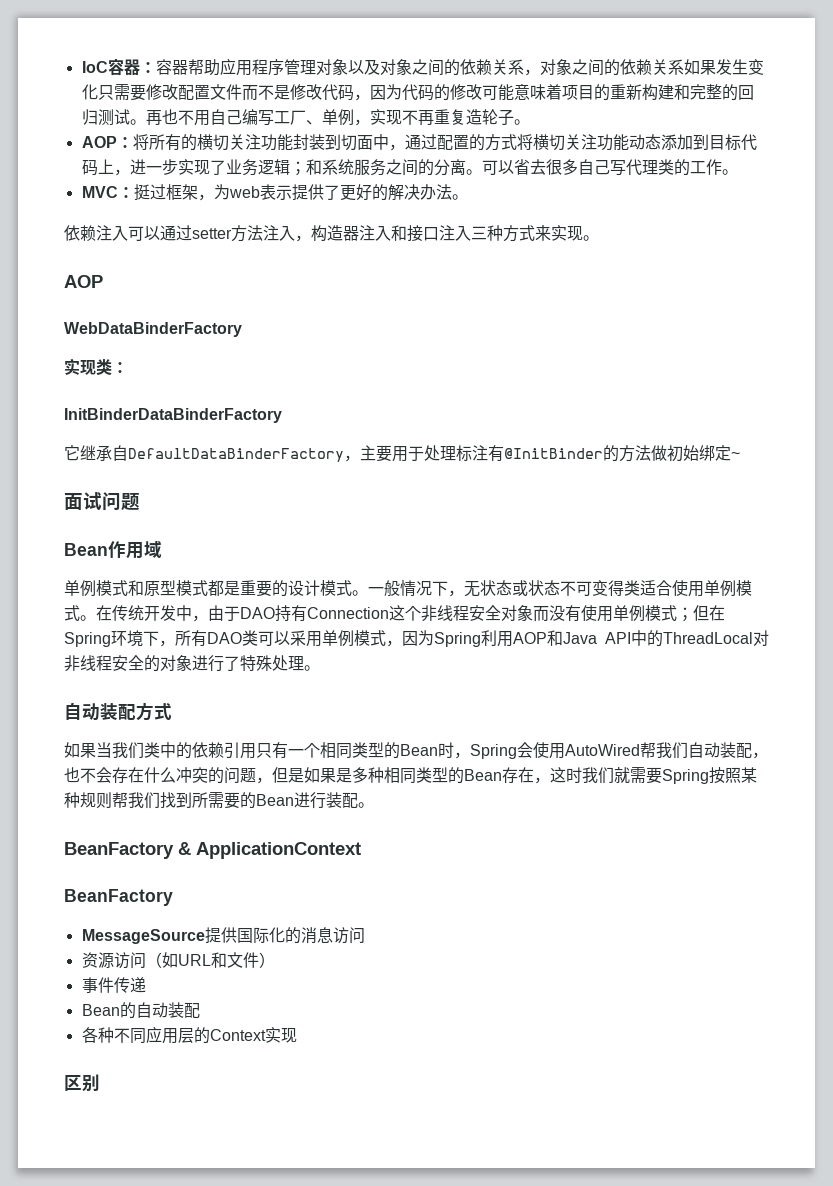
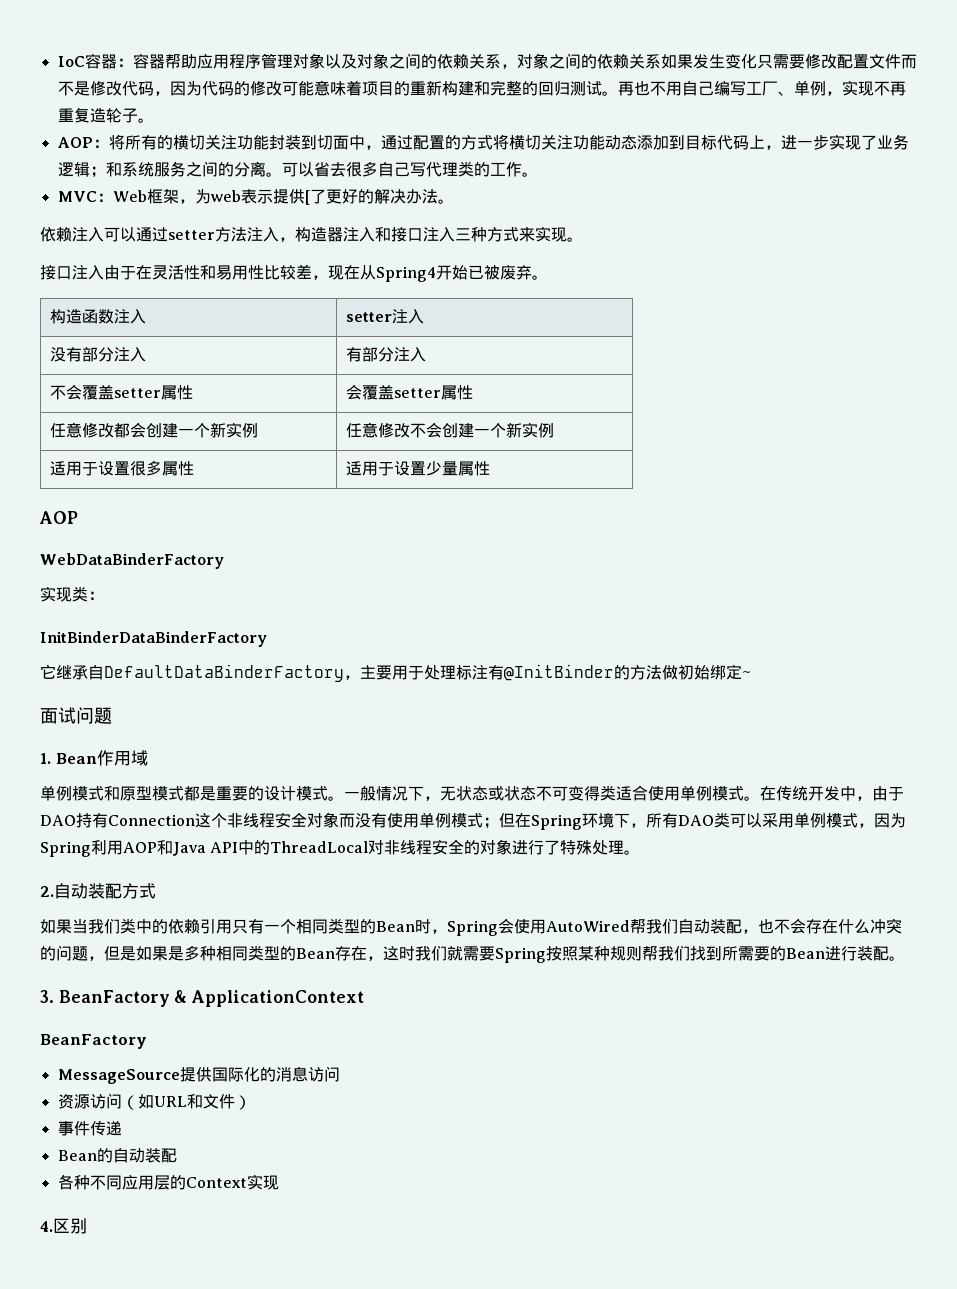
- MVC：挺过框架，为web表示提供了更好的解决办法。
+ MVC：Web框架，为web表示提供[了更好的解决办法。
+ 接口注入由于在灵活性和易用性比较差，现在从Spring4开始已被废弃。
+ 构造函数注入 | setter注入
+ 没有部分注入 | 有部分注入
+ 不会覆盖setter属性 | 会覆盖setter属性
+ 任意修改都会创建一个新实例 | 任意修改不会创建一个新实例
+ 适用于设置很多属性 | 适用于设置少量属性
- Bean作用域
+ 1. Bean作用域
- 自动装配方式
+ 2.自动装配方式
- BeanFactory & ApplicationContext
+ 3. BeanFactory & ApplicationContext
- 区别
+ 4.区别

